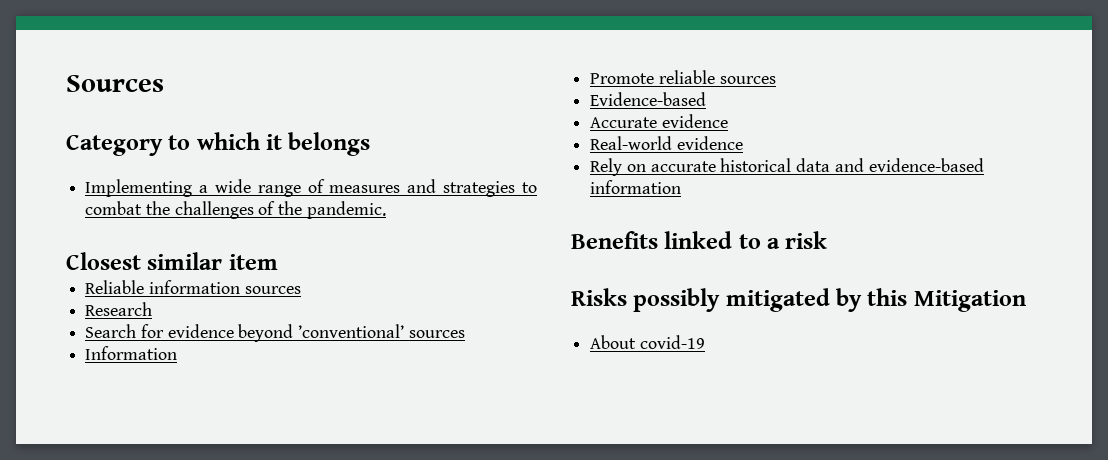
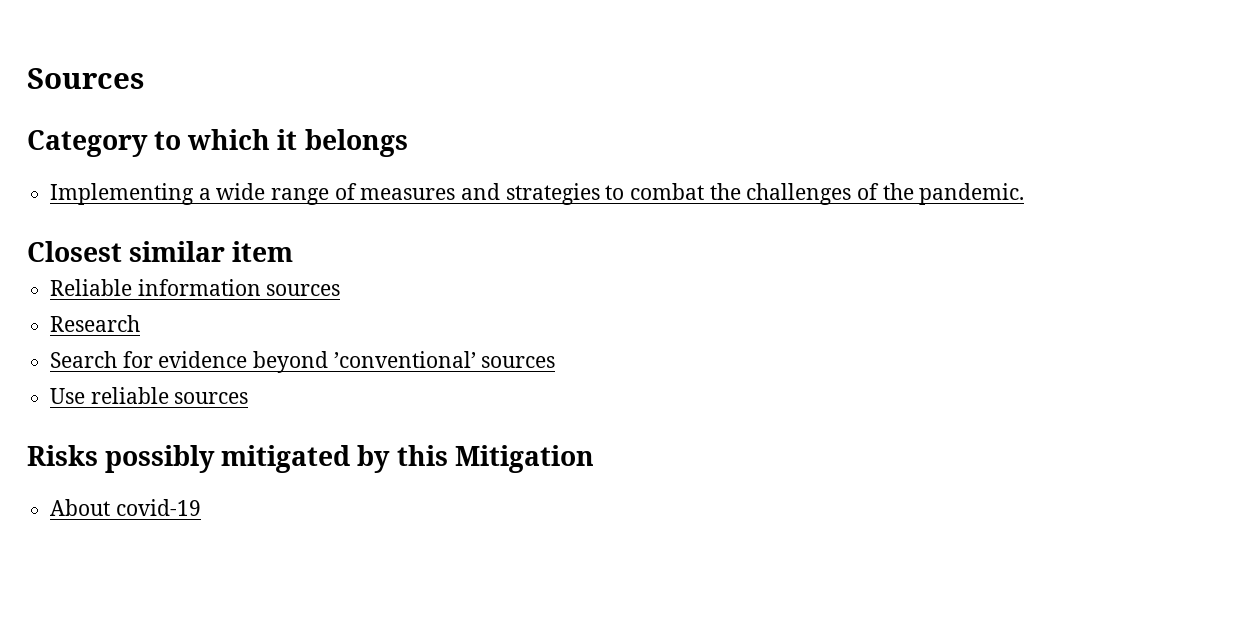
- Information
- Promote reliable sources
+ Use reliable sources
- Evidence-based
- Accurate evidence
- Real-world evidence
- Rely on accurate historical data and evidence-based information
- Benefits linked to a risk

